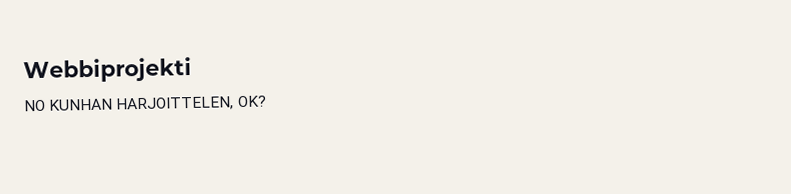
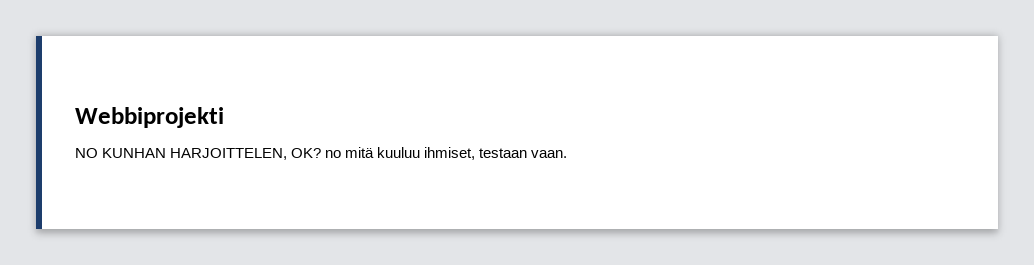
- NO KUNHAN HARJOITTELEN, OK?
+ NO KUNHAN HARJOITTELEN, OK? no mitä kuuluu ihmiset, testaan vaan.

